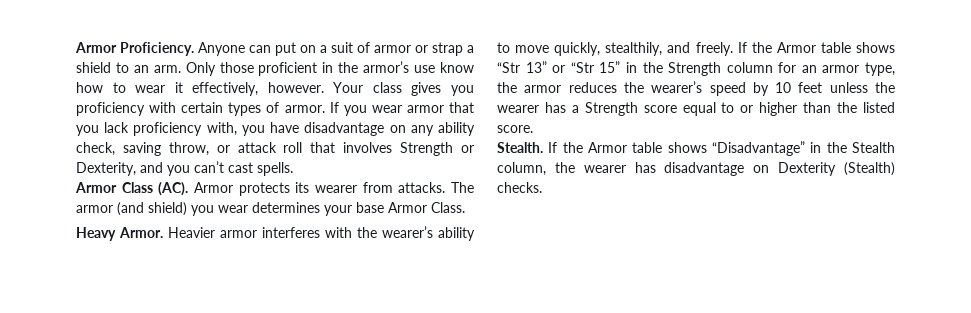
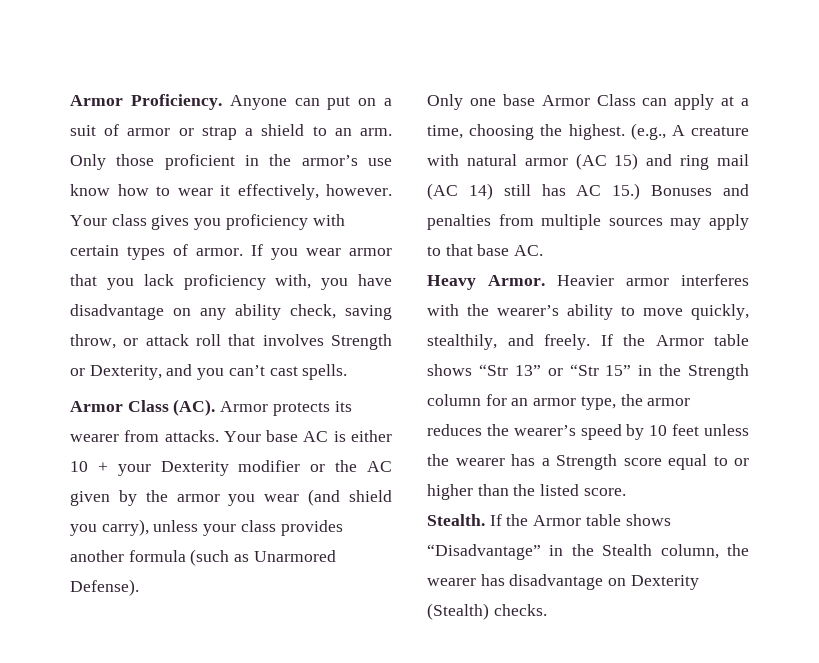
- The armor (and shield) you wear determines your base Armor Class.
+ Your base AC is either 10 + your Dexterity modifier or the AC given by the armor you wear (and shield you carry), unless your class provides another formula (such as Unarmored Defense).
+ Only one base Armor Class can apply at a time, choosing the highest. (e.g., A creature with natural armor (AC 15) and ring mail (AC 14) still has AC 15.) Bonuses and penalties from multiple sources may apply to that base AC.

